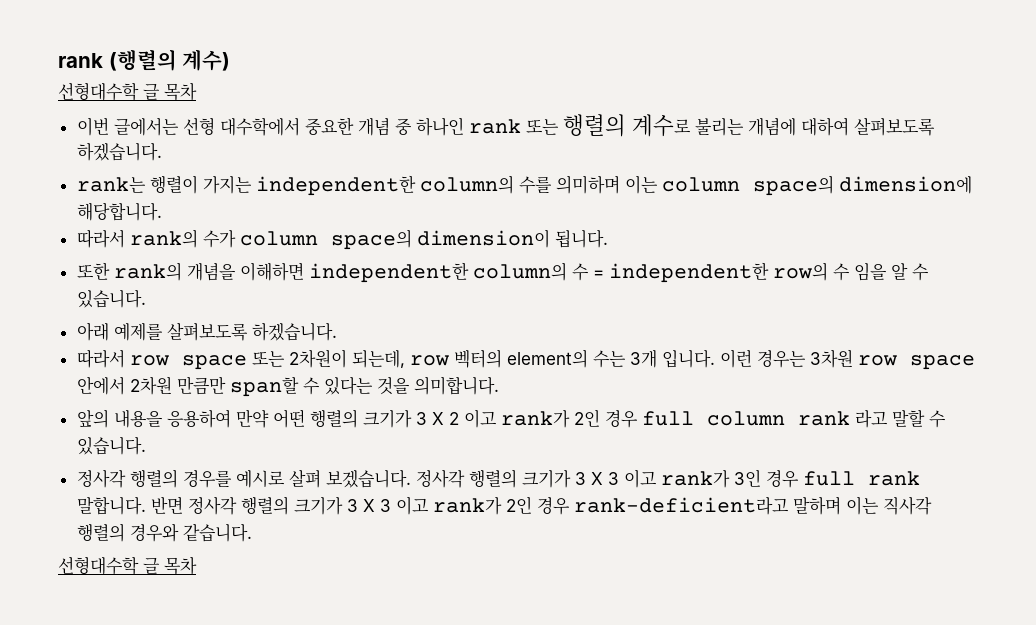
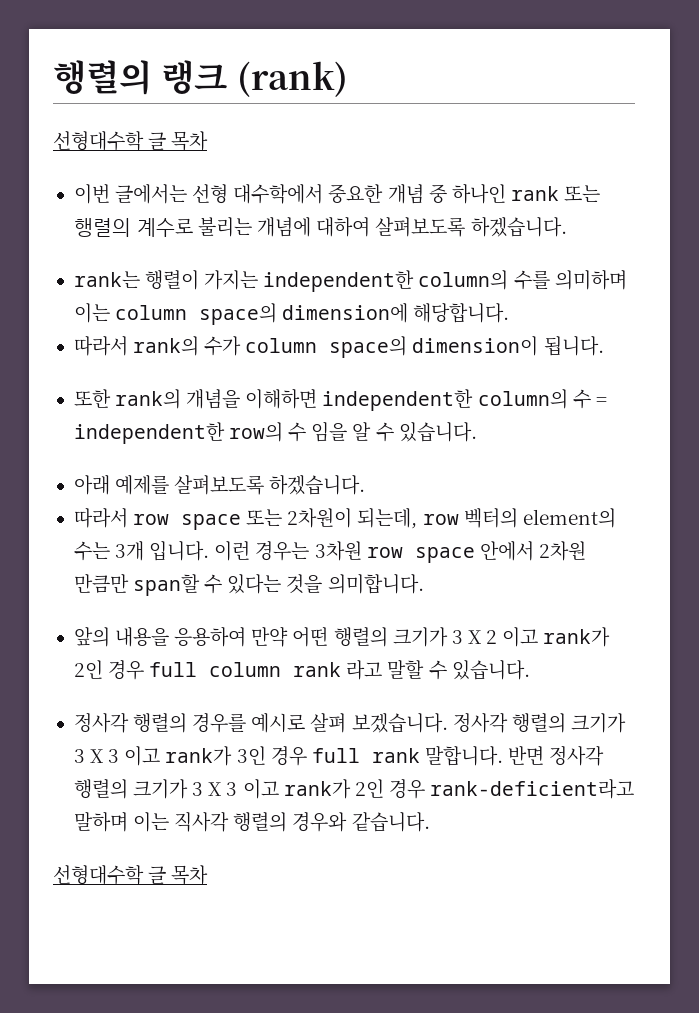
- rank (행렬의 계수)
+ 행렬의 랭크 (rank)

